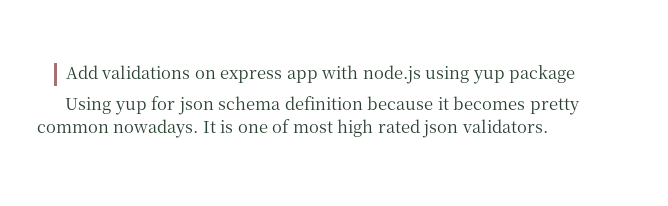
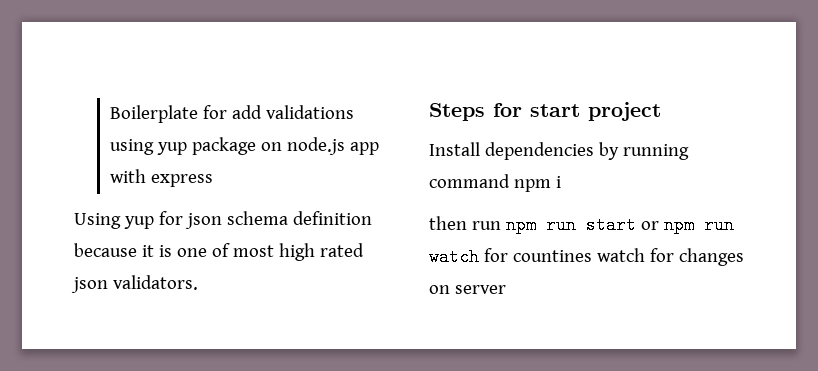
- Add validations on express app with node.js using yup package
+ Boilerplate for add validations using yup package on node.js app with express
- Using yup for json schema definition because it becomes pretty common nowadays. It is one of most high rated json validators.
+ Using yup for json schema definition because it is one of most high rated json validators.
+ Steps for start project
+ Install dependencies by running command npm i
+ then run npm run start or npm run watch for countines watch for changes on server

